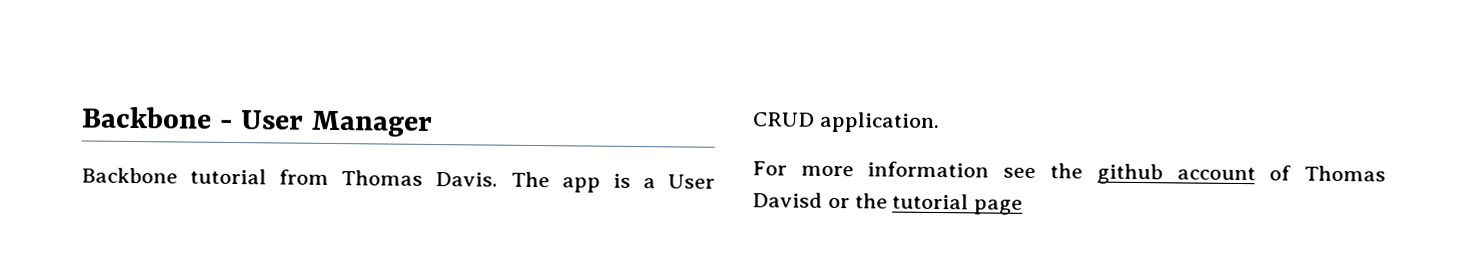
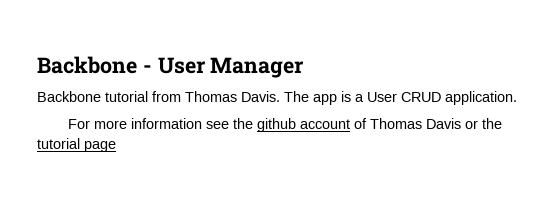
- For more information see the github account of Thomas Davisd or the tutorial page
+ For more information see the github account of Thomas Davis or the tutorial page

